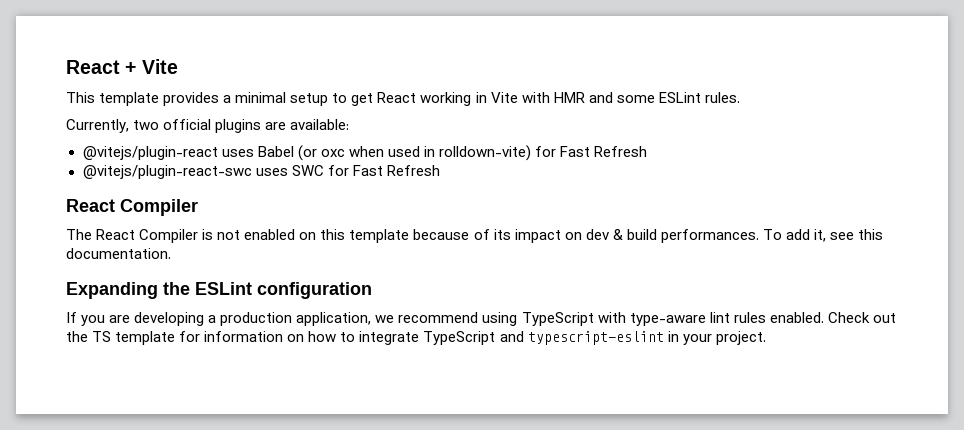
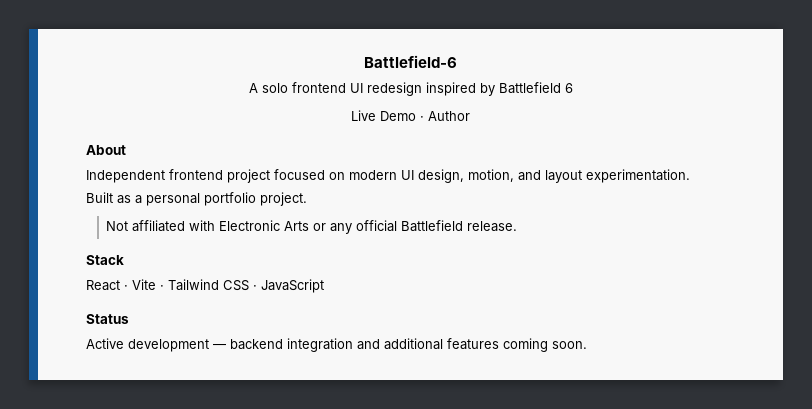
- React + Vite
- This template provides a minimal setup to get React working in Vite with HMR and some ESLint rules.
- Currently, two official plugins are available:
- @vitejs/plugin-react uses Babel (or oxc when used in rolldown-vite) for Fast Refresh
- @vitejs/plugin-react-swc uses SWC for Fast Refresh
- React Compiler
- The React Compiler is not enabled on this template because of its impact on dev & build performances. To add it, see this documentation.
- Expanding the ESLint configuration
- If you are developing a production application, we recommend using TypeScript with type-aware lint rules enabled. Check out the TS template for information on how to integrate TypeScript and typescript-eslint in your project.
+ Battlefield-6
+ A solo frontend UI redesign inspired by Battlefield 6
+ Live Demo · Author
+ About
+ Independent frontend project focused on modern UI design, motion, and layout experimentation.
+ Built as a personal portfolio project.
+ Not affiliated with Electronic Arts or any official Battlefield release.
+ Stack
+ React · Vite · Tailwind CSS · JavaScript
+ Status
+ Active development — backend integration and additional features coming soon.

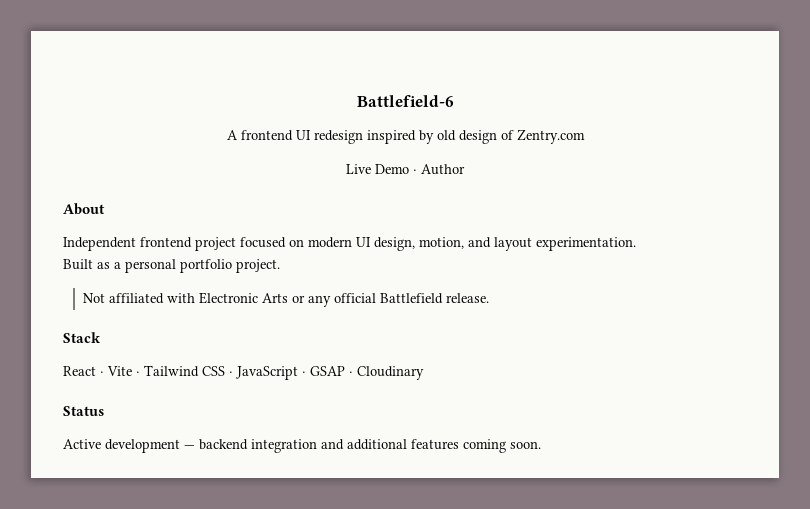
- A solo frontend UI redesign inspired by Battlefield 6
+ A frontend UI redesign inspired by old design of Zentry.com
- React · Vite · Tailwind CSS · JavaScript
+ React · Vite · Tailwind CSS · JavaScript · GSAP · Cloudinary

